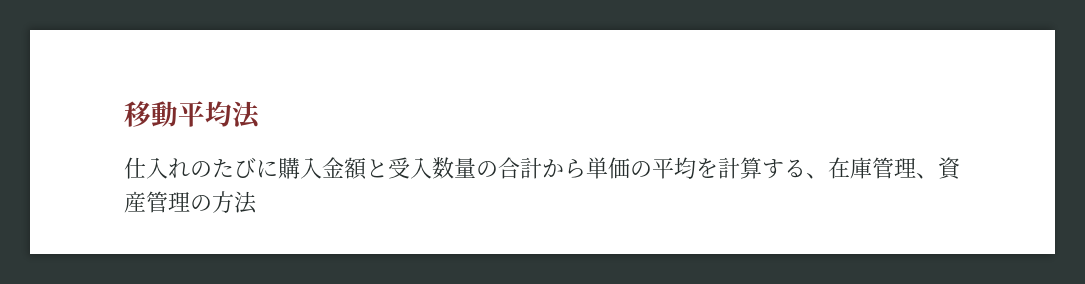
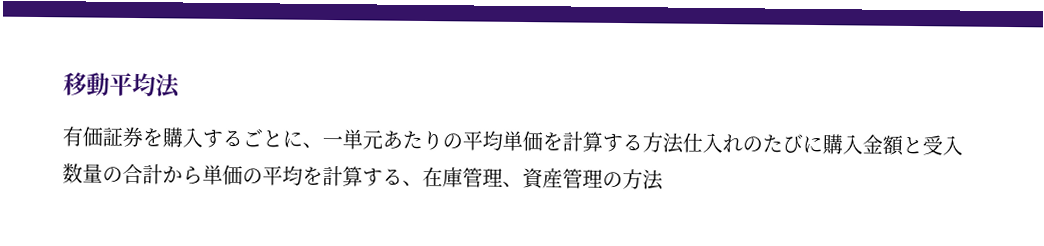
- 仕入れのたびに購入金額と受入数量の合計から単価の平均を計算する、在庫管理、資産管理の方法
+ 有価証券を購入するごとに、一単元あたりの平均単価を計算する方法仕入れのたびに購入金額と受入数量の合計から単価の平均を計算する、在庫管理、資産管理の方法

